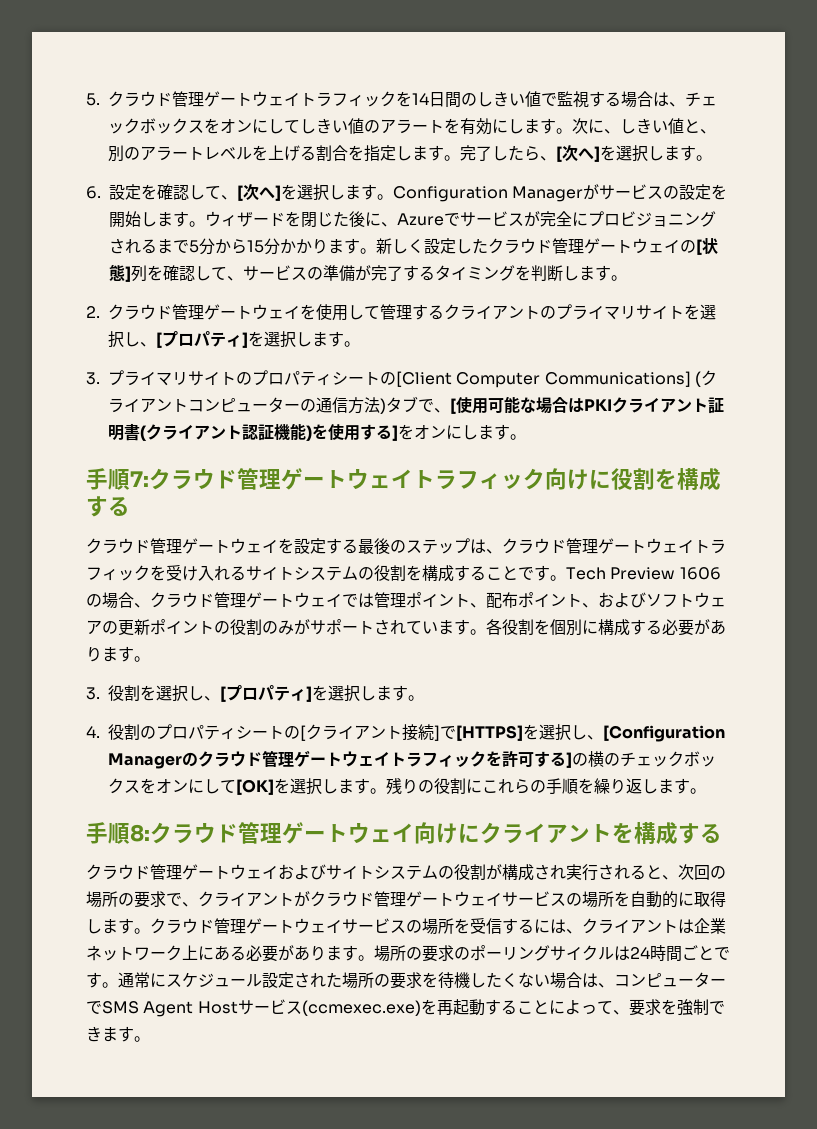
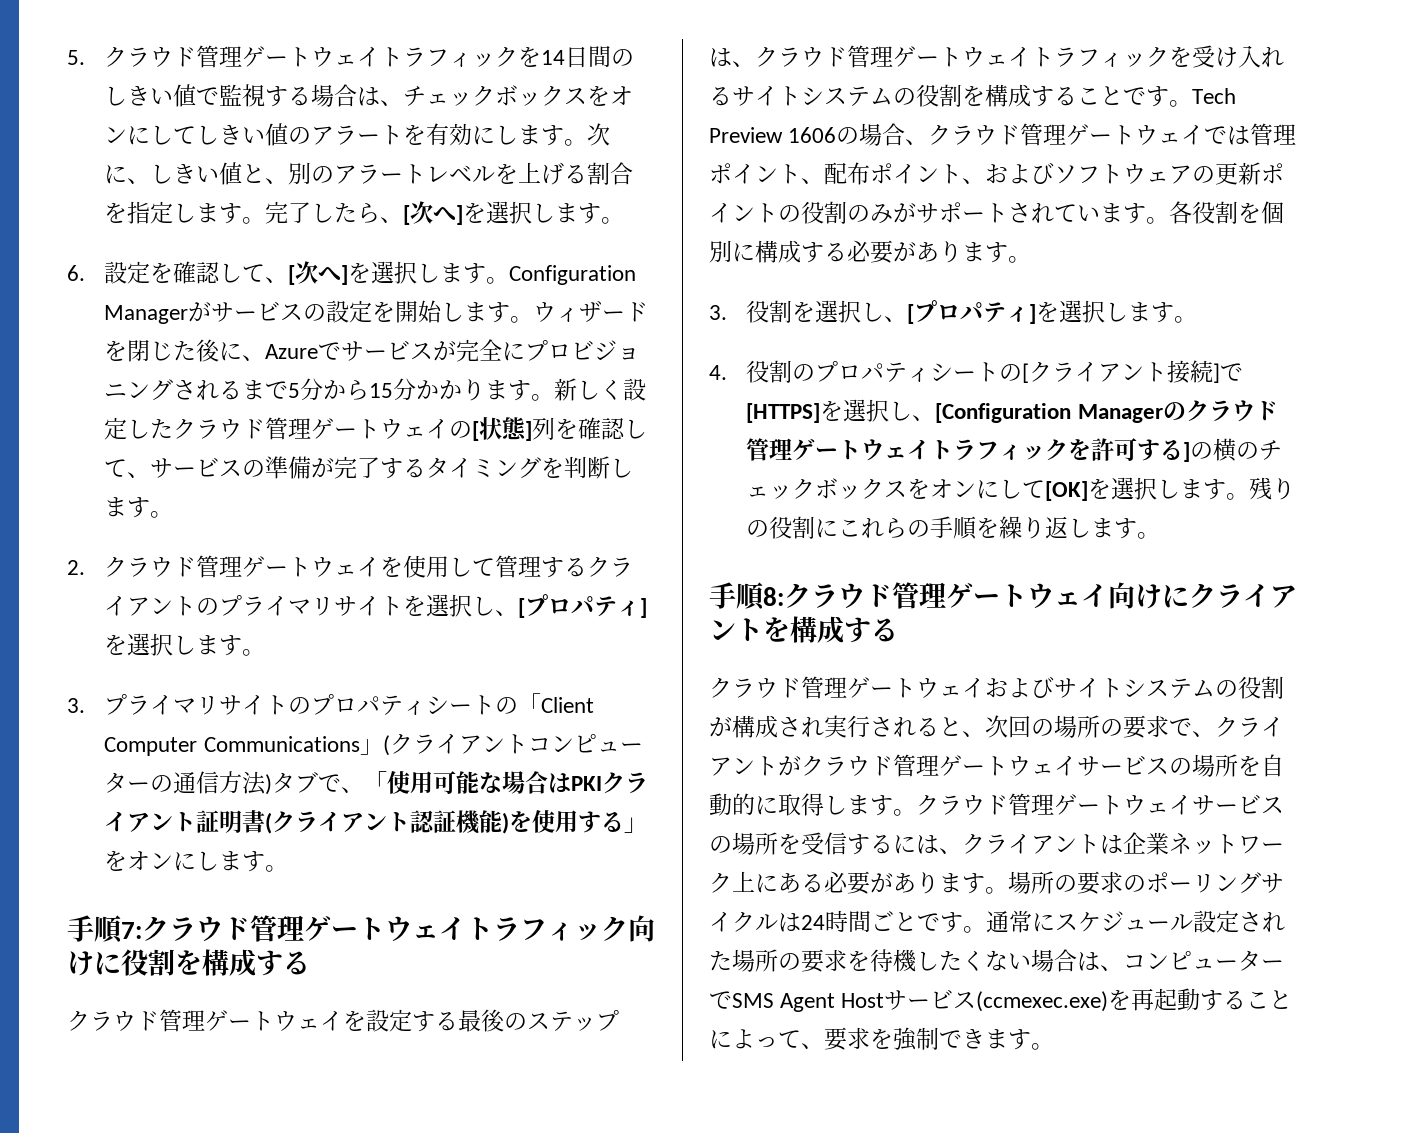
- 3.プライマリサイトのプロパティシートの[Client Computer Communications] (クライアントコンピューターの通信方法)タブで、[使用可能な場合はPKIクライアント証明書(クライアント認証機能)を使用する]をオンにします。
+ 3.プライマリサイトのプロパティシートの「Client Computer Communications」(クライアントコンピューターの通信方法)タブで、「使用可能な場合はPKIクライアント証明書(クライアント認証機能)を使用する」をオンにします。

